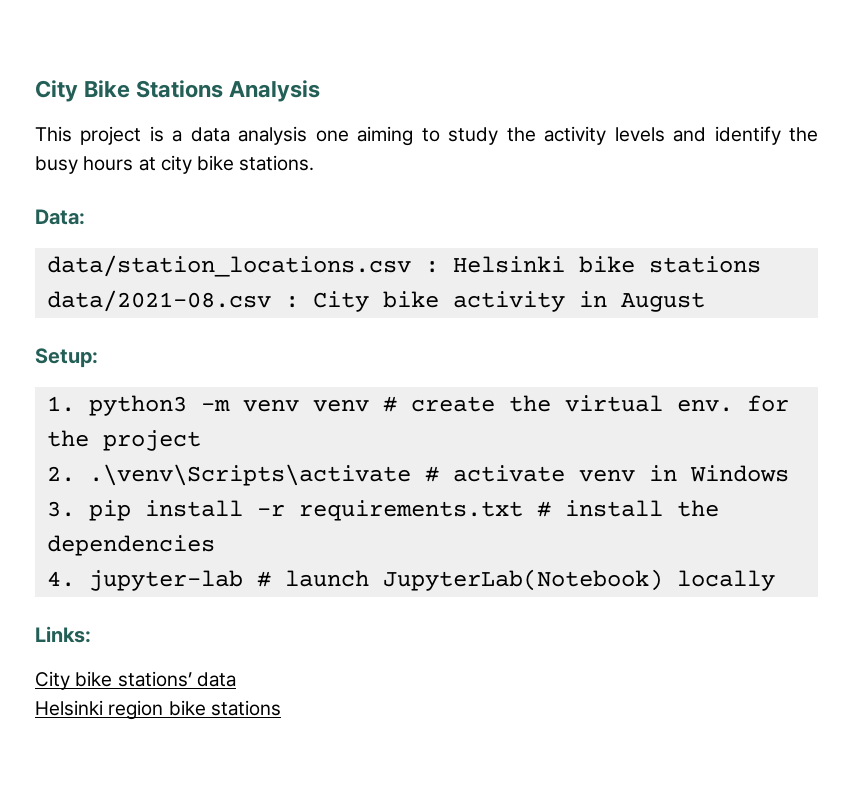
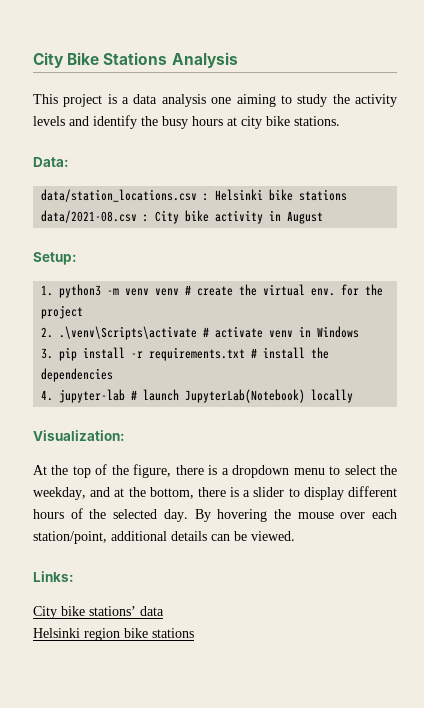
+ Visualization:
+ At the top of the figure, there is a dropdown menu to select the weekday, and at the bottom, there is a slider to display different hours of the selected day. By hovering the mouse over each station/point, additional details can be viewed.

